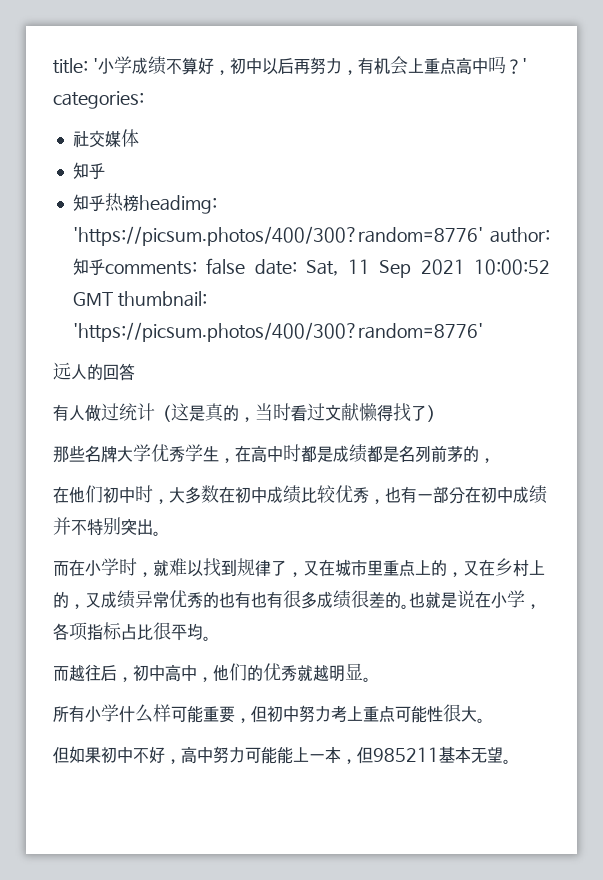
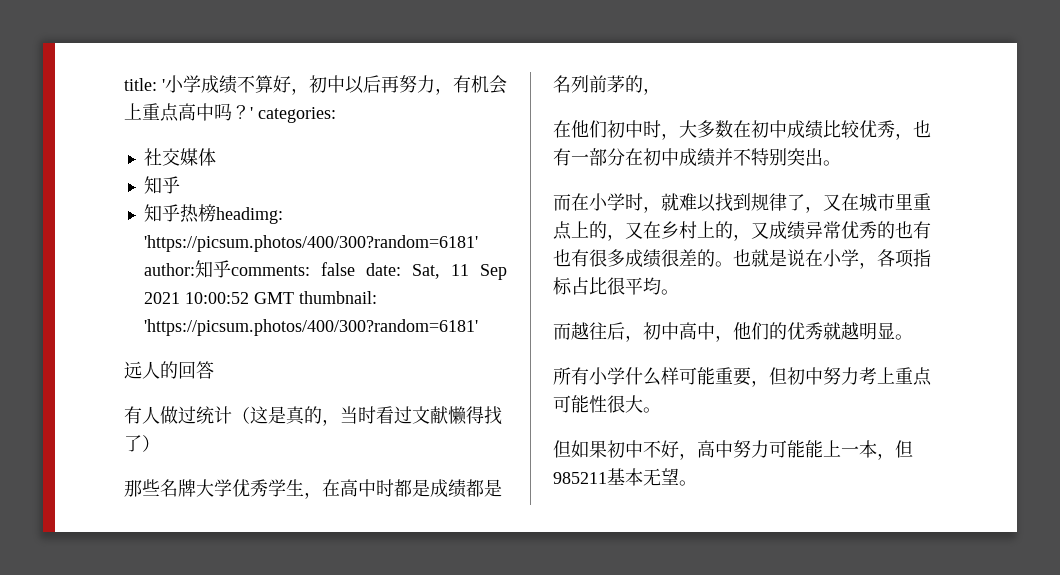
- 知乎热榜headimg: 'https://picsum.photos/400/300?random=8776' author:知乎comments: false date: Sat, 11 Sep 2021 10:00:52 GMT thumbnail: 'https://picsum.photos/400/300?random=8776'
+ 知乎热榜headimg: 'https://picsum.photos/400/300?random=6181' author:知乎comments: false date: Sat, 11 Sep 2021 10:00:52 GMT thumbnail: 'https://picsum.photos/400/300?random=6181'

